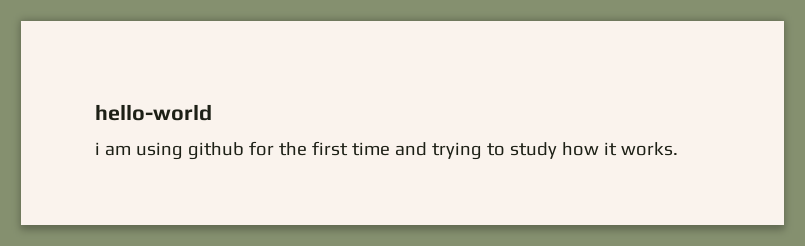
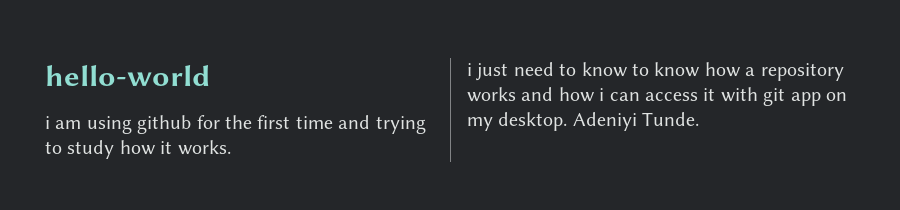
+ i just need to know to know how a repository works and how i can access it with git app on my desktop. Adeniyi Tunde.

